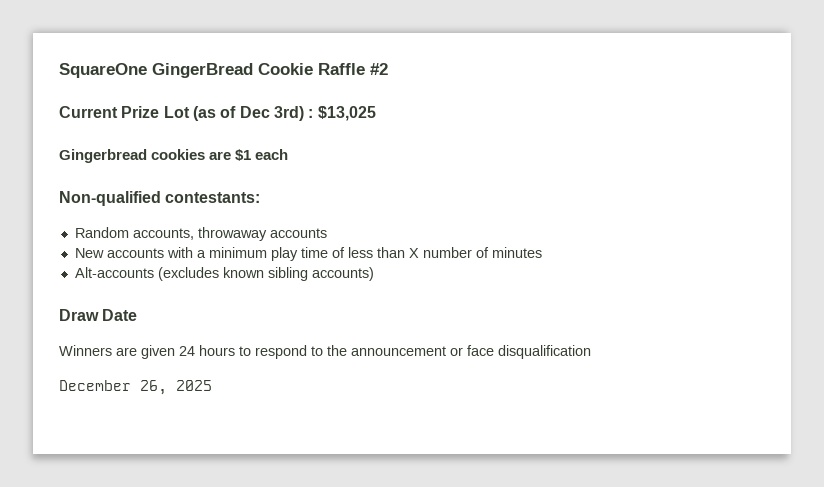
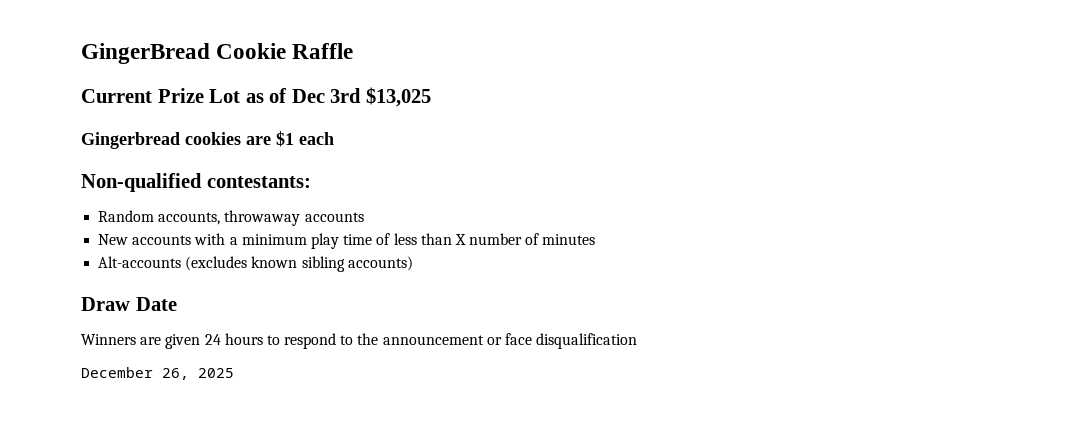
- SquareOne GingerBread Cookie Raffle #2
+ GingerBread Cookie Raffle
- Current Prize Lot (as of Dec 3rd) : $13,025
+ Current Prize Lot as of Dec 3rd $13,025

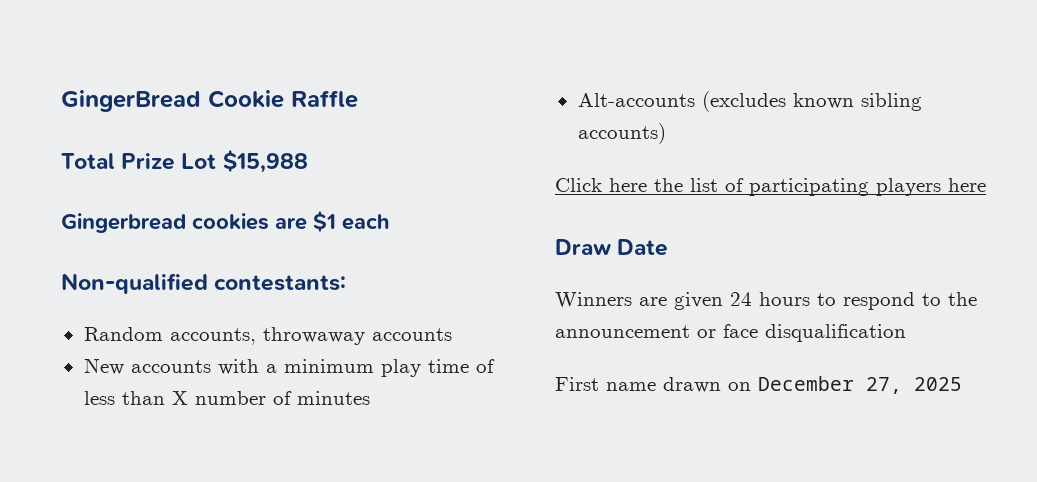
- Current Prize Lot as of Dec 3rd $13,025
+ Total Prize Lot $15,988
+ Click here the list of participating players here
- December 26, 2025
+ First name drawn on December 27, 2025

